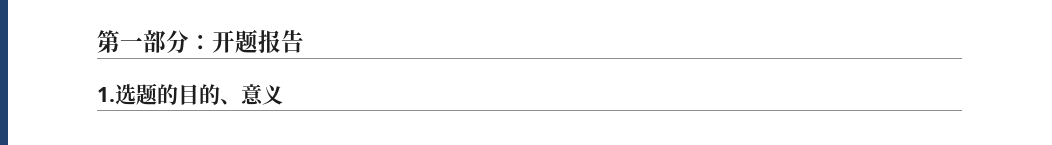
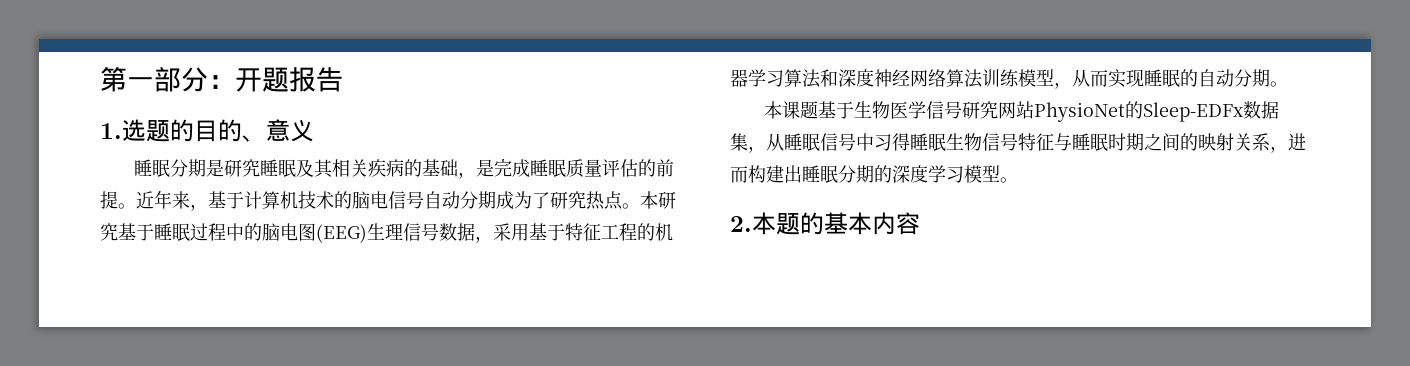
+ 睡眠分期是研究睡眠及其相关疾病的基础，是完成睡眠质量评估的前提。近年来，基于计算机技术的脑电信号自动分期成为了研究热点。本研究基于睡眠过程中的脑电图(EEG)生理信号数据，采用基于特征工程的机器学习算法和深度神经网络算法训练模型，从而实现睡眠的自动分期。
+ 本课题基于生物医学信号研究网站PhysioNet的Sleep-EDFx数据集，从睡眠信号中习得睡眠生物信号特征与睡眠时期之间的映射关系，进而构建出睡眠分期的深度学习模型。
+ 2.本题的基本内容

